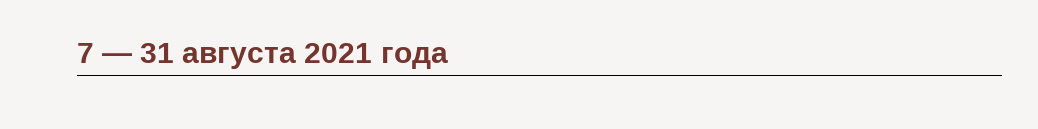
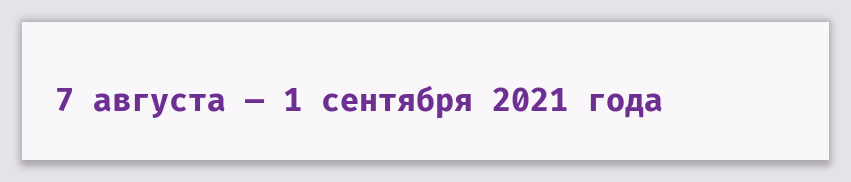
- 7 — 31 августа 2021 года
+ 7 августа — 1 сентября 2021 года

